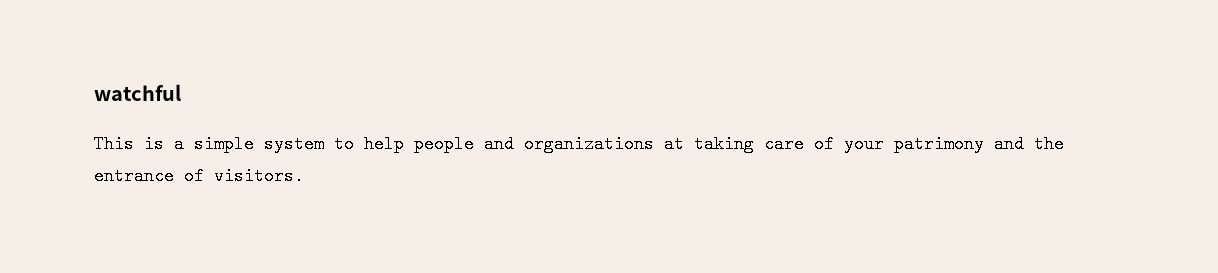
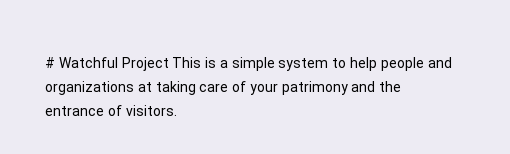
- watchful
- This is a simple system to help people and organizations at taking care of your patrimony and the entrance of visitors.
+ # Watchful Project This is a simple system to help people and organizations at taking care of your patrimony and the entrance of visitors.

